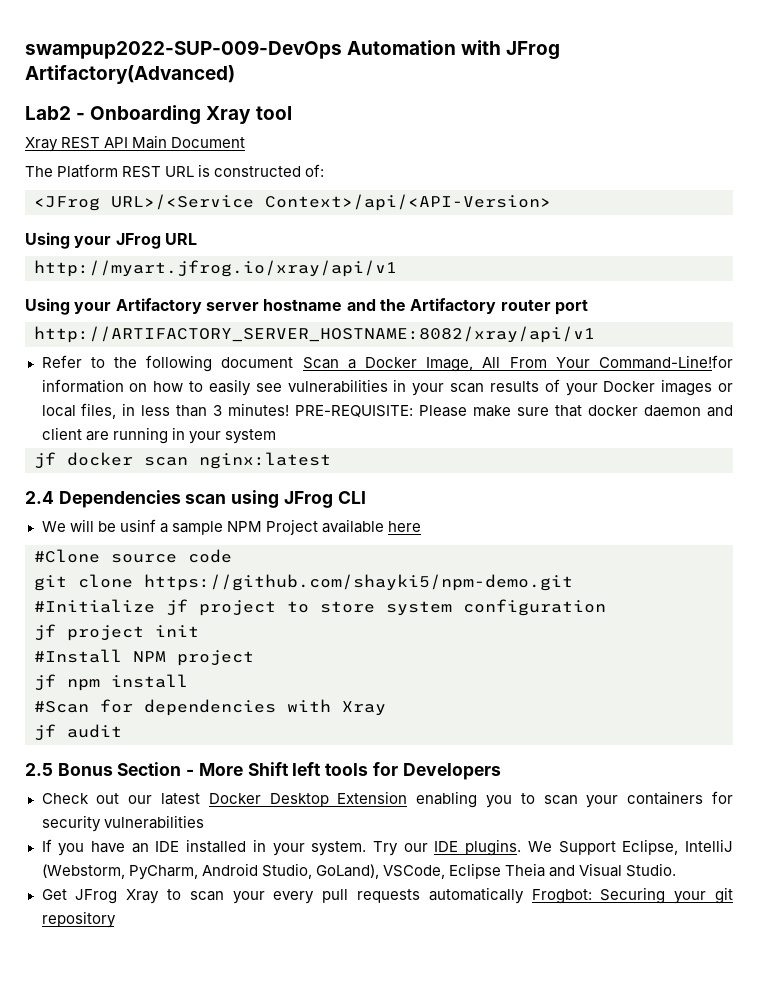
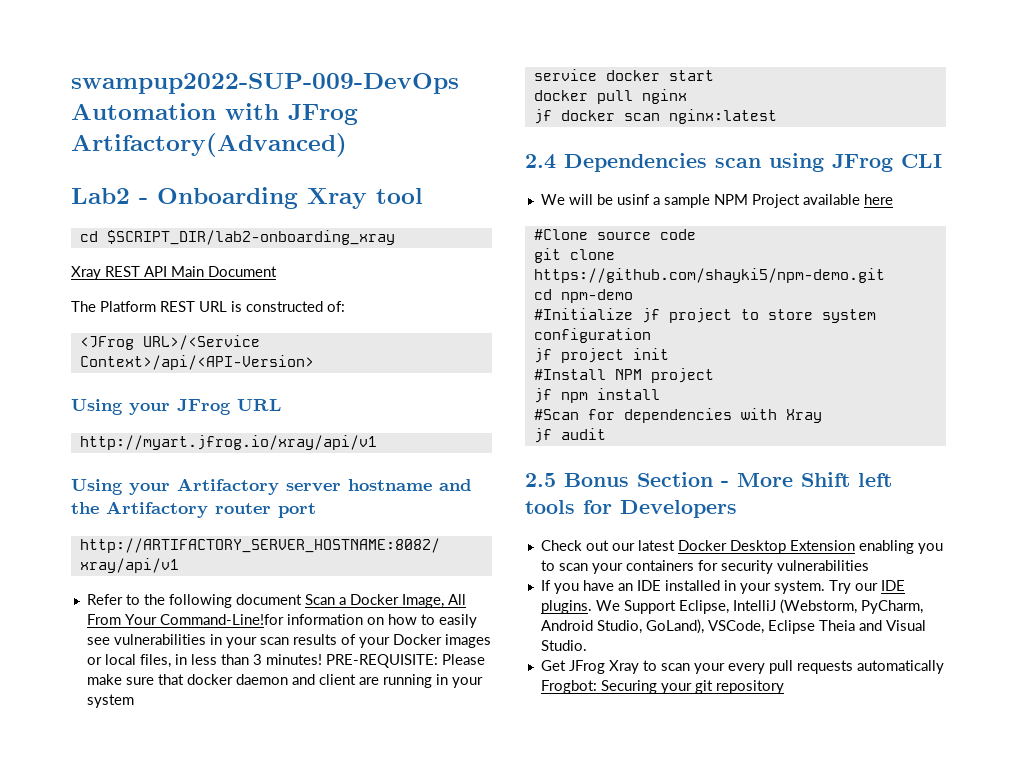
+ cd $SCRIPT_DIR/lab2-onboarding_xray
+ service docker start
+ docker pull nginx
+ cd npm-demo

